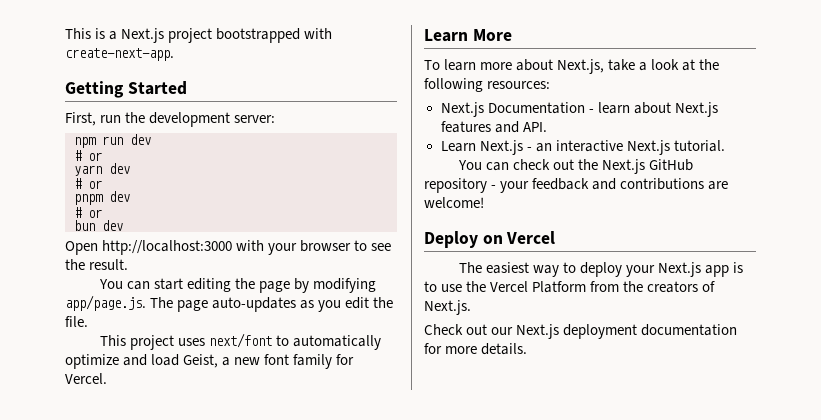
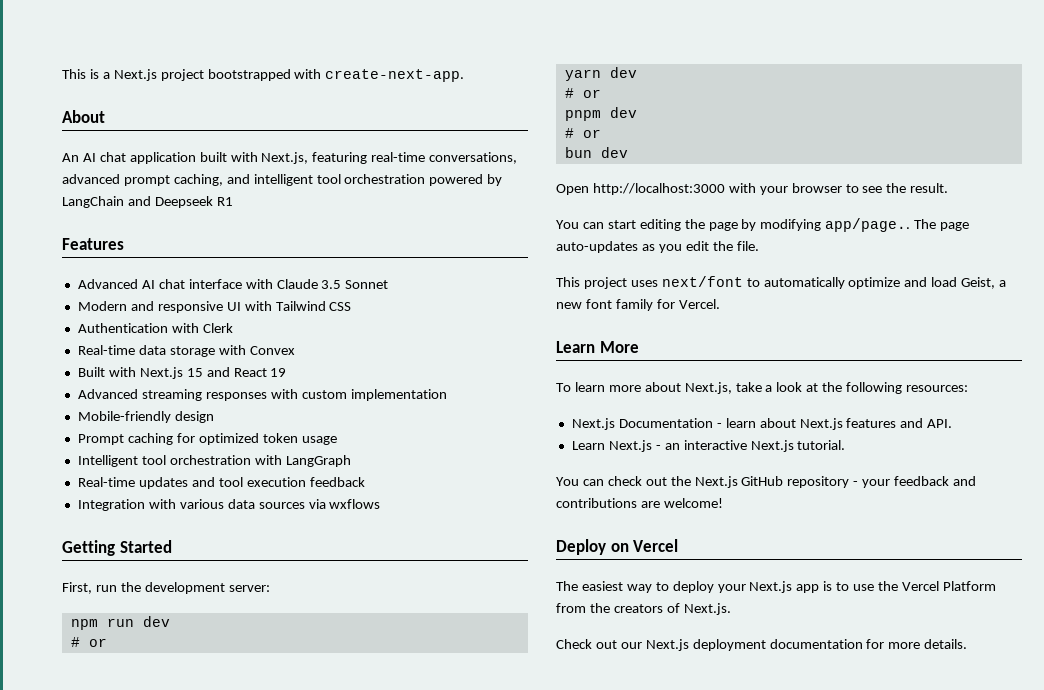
+ About
+ An AI chat application built with Next.js, featuring real-time conversations, advanced prompt caching, and intelligent tool orchestration powered by LangChain and Deepseek R1
+ Features
+ Advanced AI chat interface with Claude 3.5 Sonnet
+ Modern and responsive UI with Tailwind CSS
+ Authentication with Clerk
+ Real-time data storage with Convex
+ Built with Next.js 15 and React 19
+ Advanced streaming responses with custom implementation
+ Mobile-friendly design
+ Prompt caching for optimized token usage
+ Intelligent tool orchestration with LangGraph
+ Real-time updates and tool execution feedback
+ Integration with various data sources via wxflows
- You can start editing the page by modifying app/page.js. The page auto-updates as you edit the file.
+ You can start editing the page by modifying app/page.. The page auto-updates as you edit the file.

